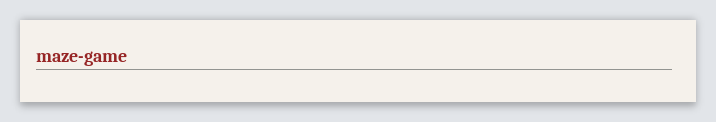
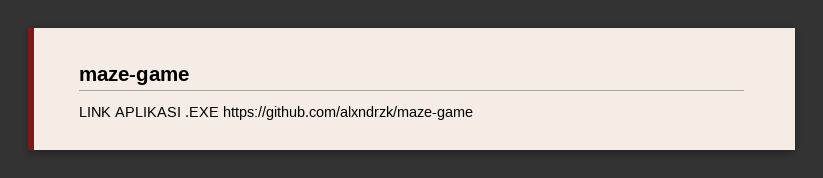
+ LINK APLIKASI .EXE https://github.com/alxndrzk/maze-game

